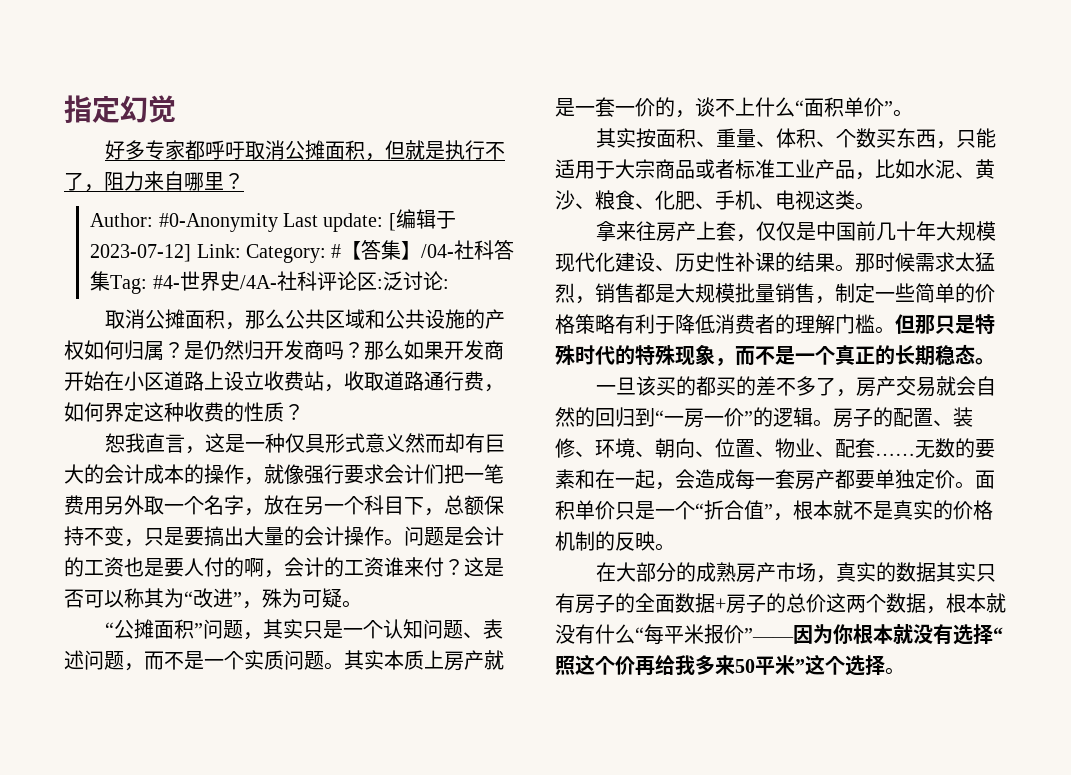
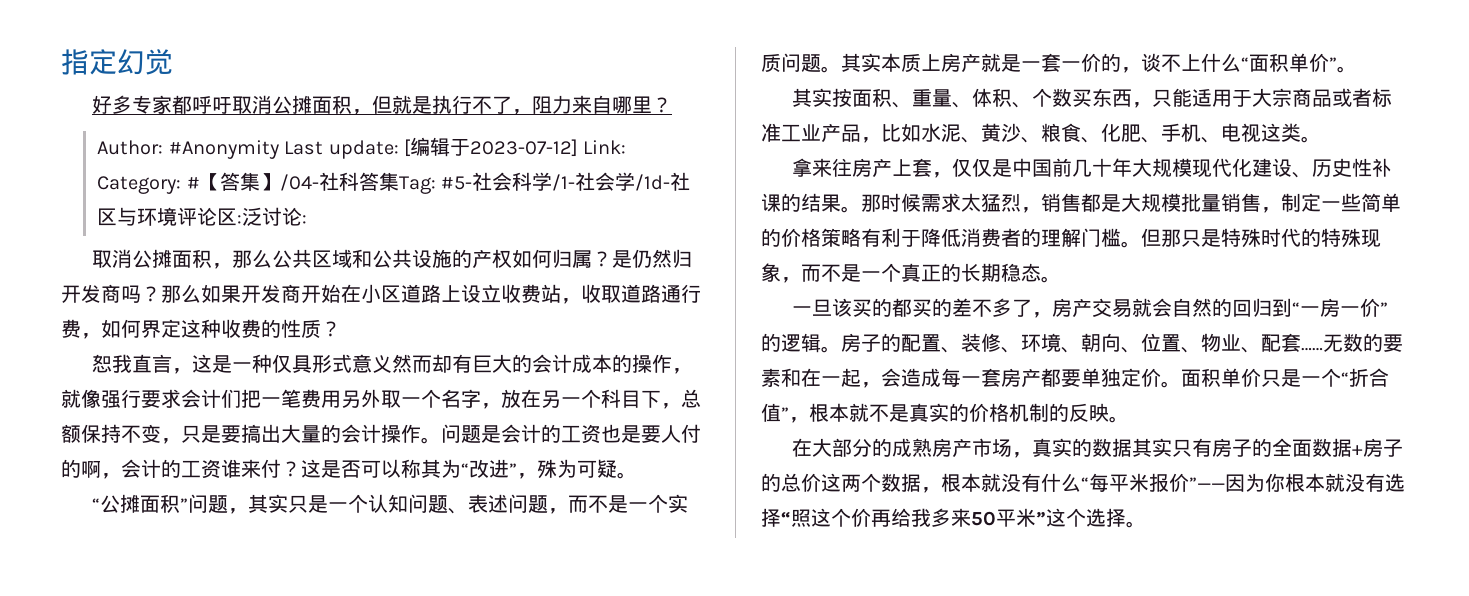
- Author: #0-Anonymity Last update: [编辑于2023-07-12] Link: Category: #【答集】/04-社科答集Tag: #4-世界史/4A-社科评论区:泛讨论:
+ Author: #Anonymity Last update: [编辑于2023-07-12] Link: Category: #【答集】/04-社科答集Tag: #5-社会科学/1-社会学/1d-社区与环境评论区:泛讨论:

